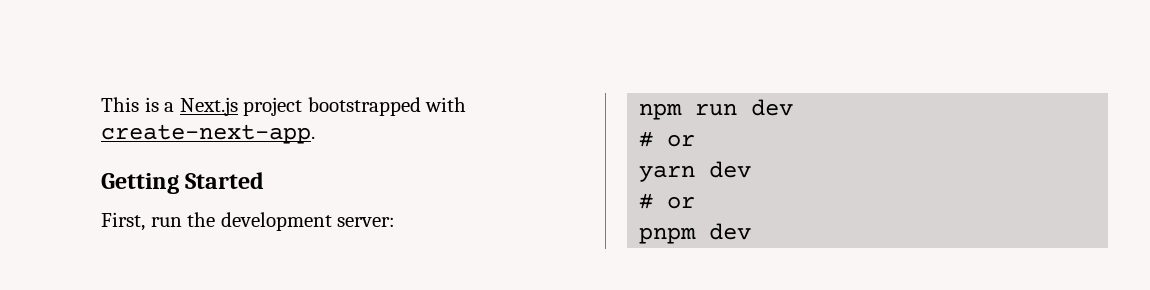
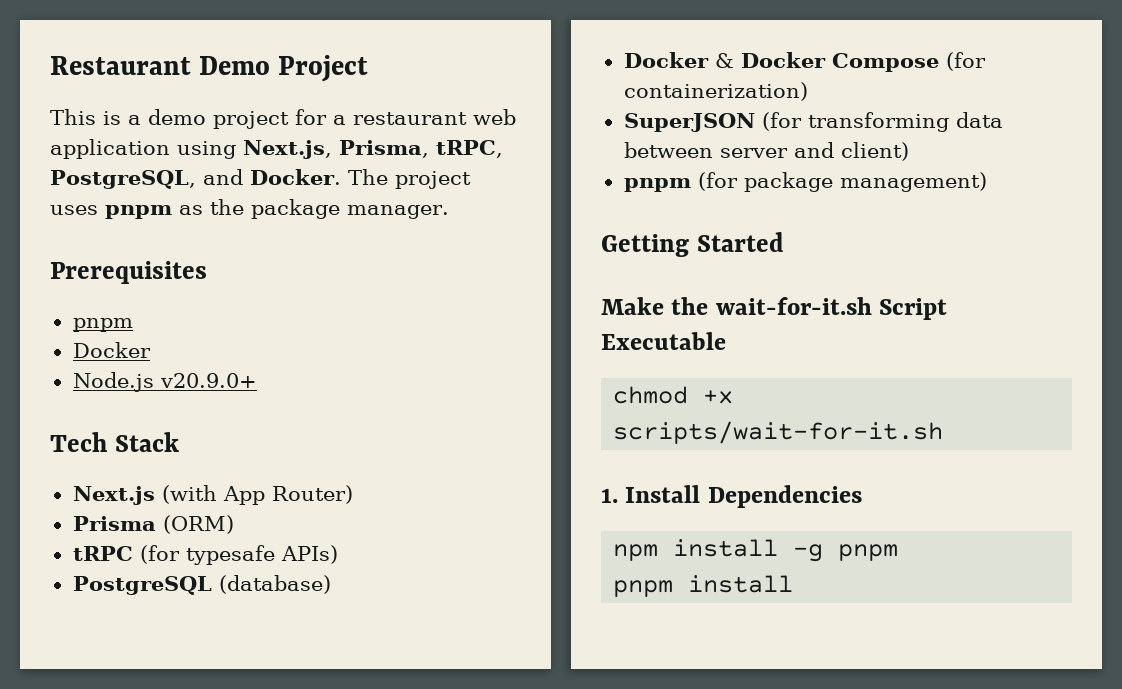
- This is a Next.js project bootstrapped with create-next-app.
+ Restaurant Demo Project
+ This is a demo project for a restaurant web application using Next.js, Prisma, tRPC, PostgreSQL, and Docker. The project uses pnpm as the package manager.
+ Prerequisites
+ pnpm
+ Docker
+ Node.js v20.9.0+
+ Tech Stack
+ Next.js (with App Router)
+ Prisma (ORM)
+ tRPC (for typesafe APIs)
+ PostgreSQL (database)
+ Docker & Docker Compose (for containerization)
+ SuperJSON (for transforming data between server and client)
+ pnpm (for package management)
  Getting Started
- First, run the development server:
- npm run dev
- # or
- yarn dev
- # or
- pnpm dev
+ Make the wait-for-it.sh Script Executable
+ chmod +x scripts/wait-for-it.sh
+ 1. Install Dependencies
+ npm install -g pnpm
+ pnpm install

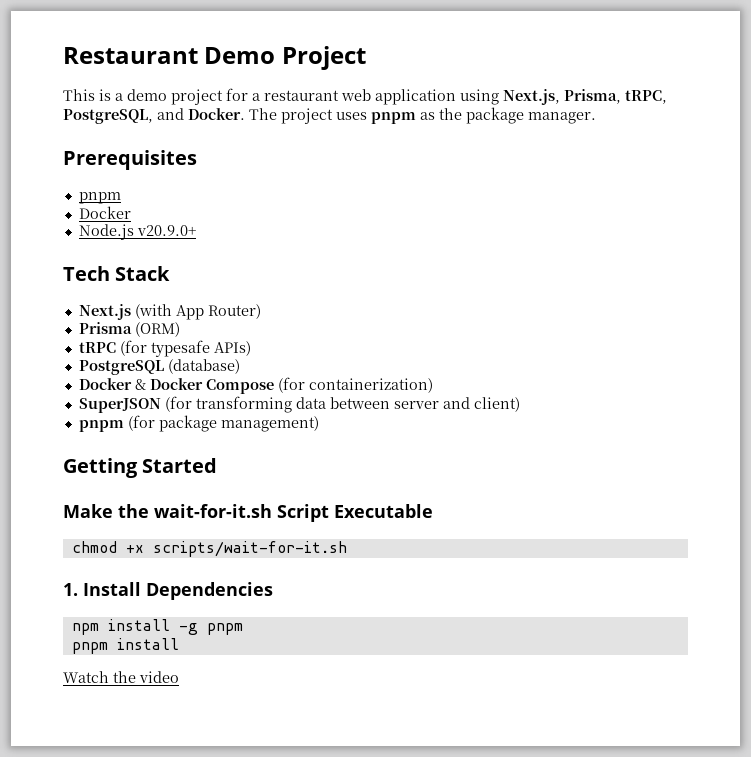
+ Watch the video

